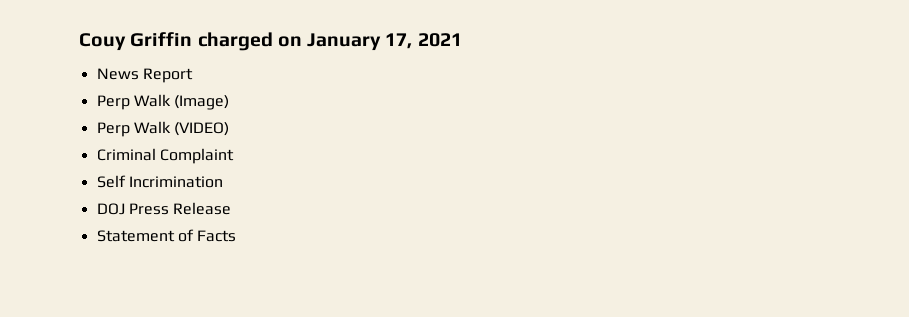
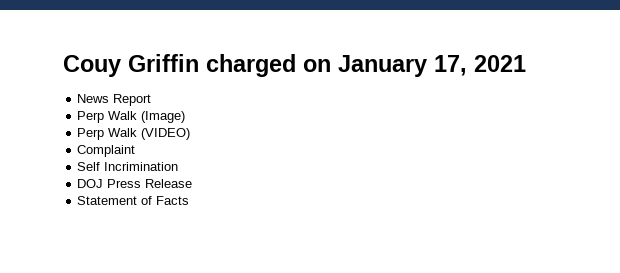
- Criminal Complaint
+ Complaint

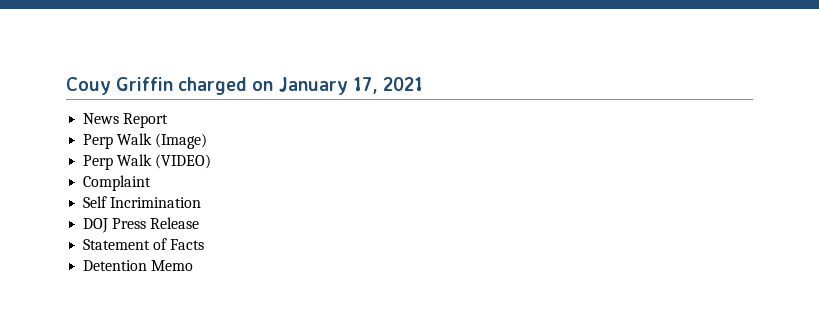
+ Detention Memo

